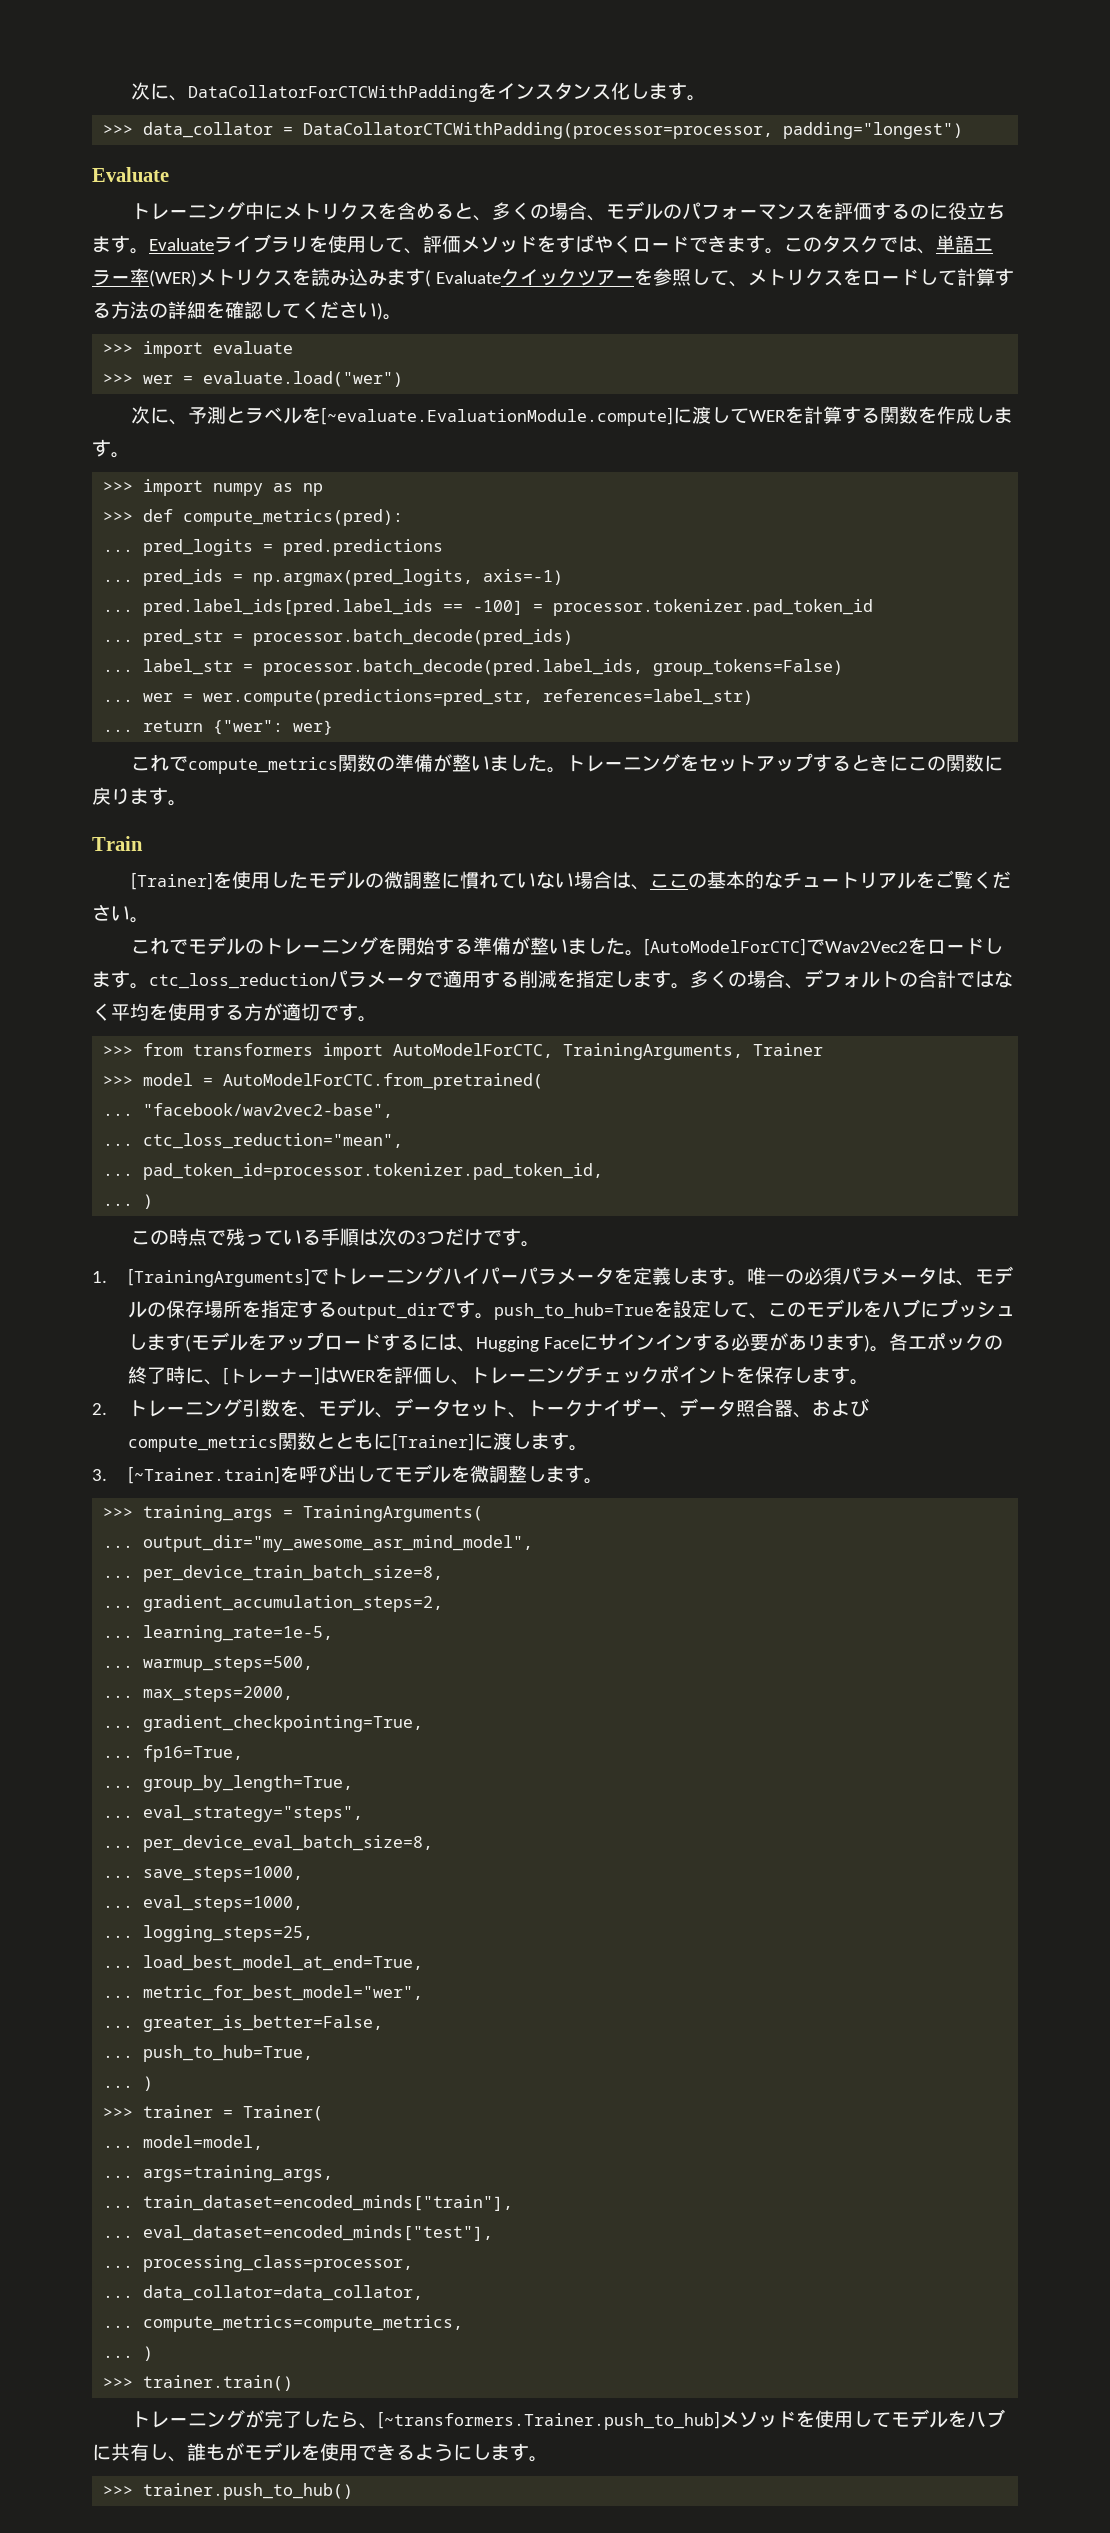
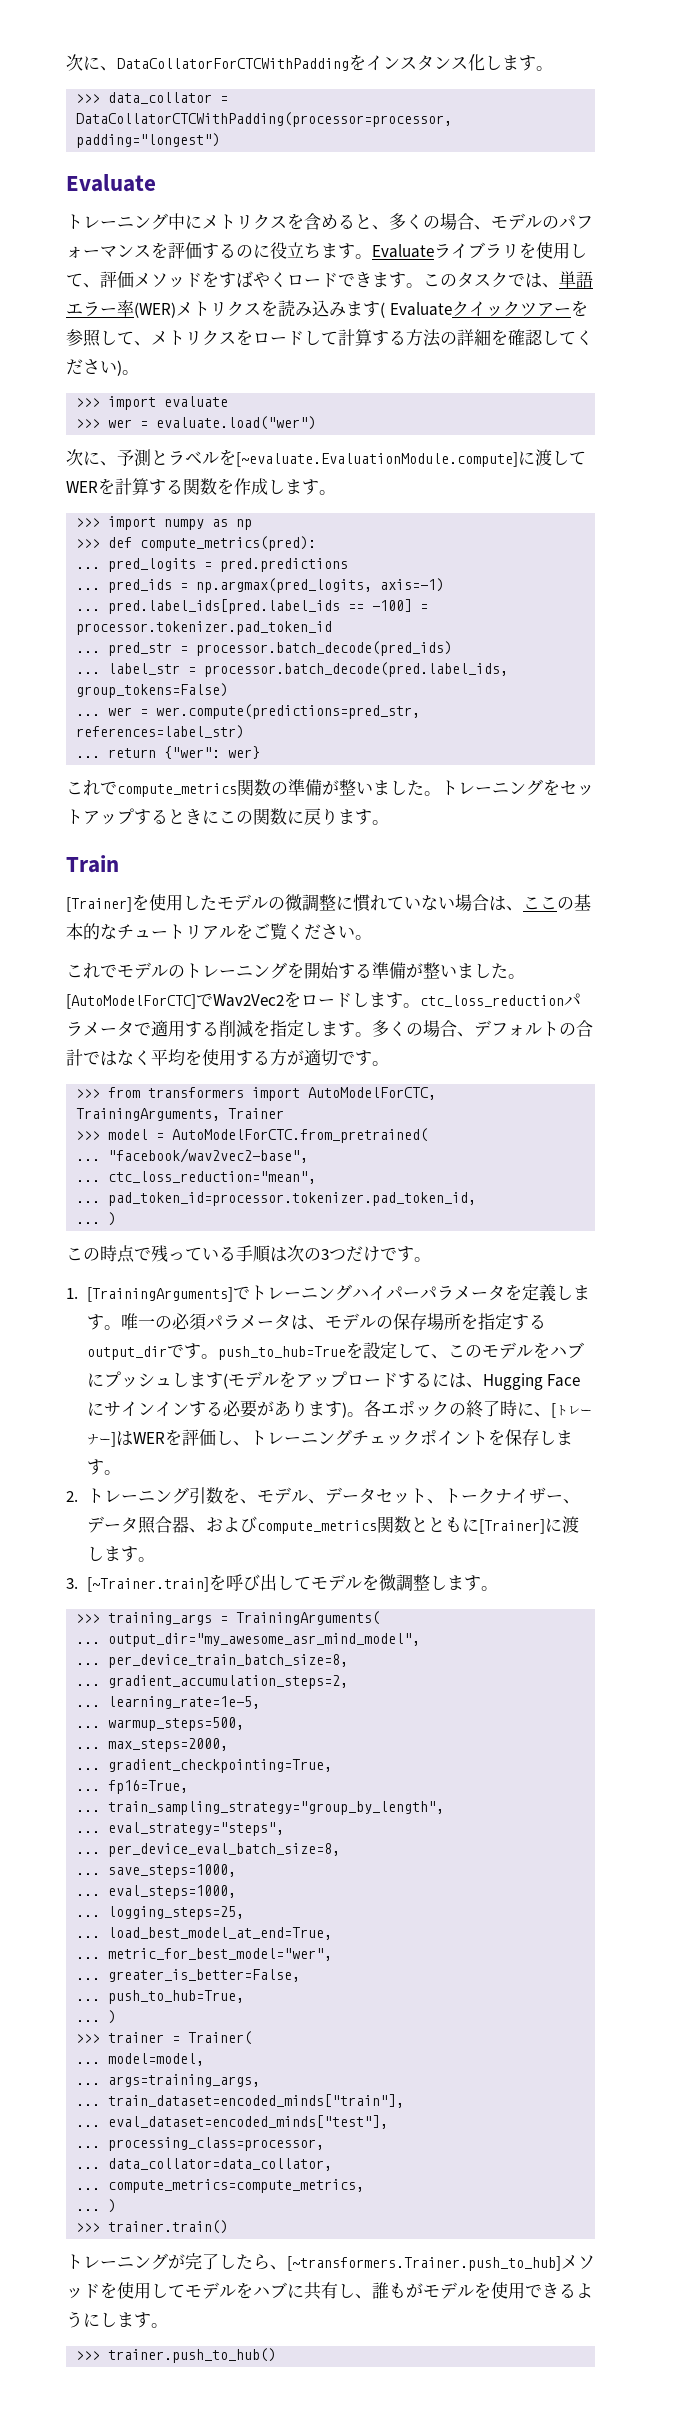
- ... group_by_length=True,
+ ... train_sampling_strategy="group_by_length",

